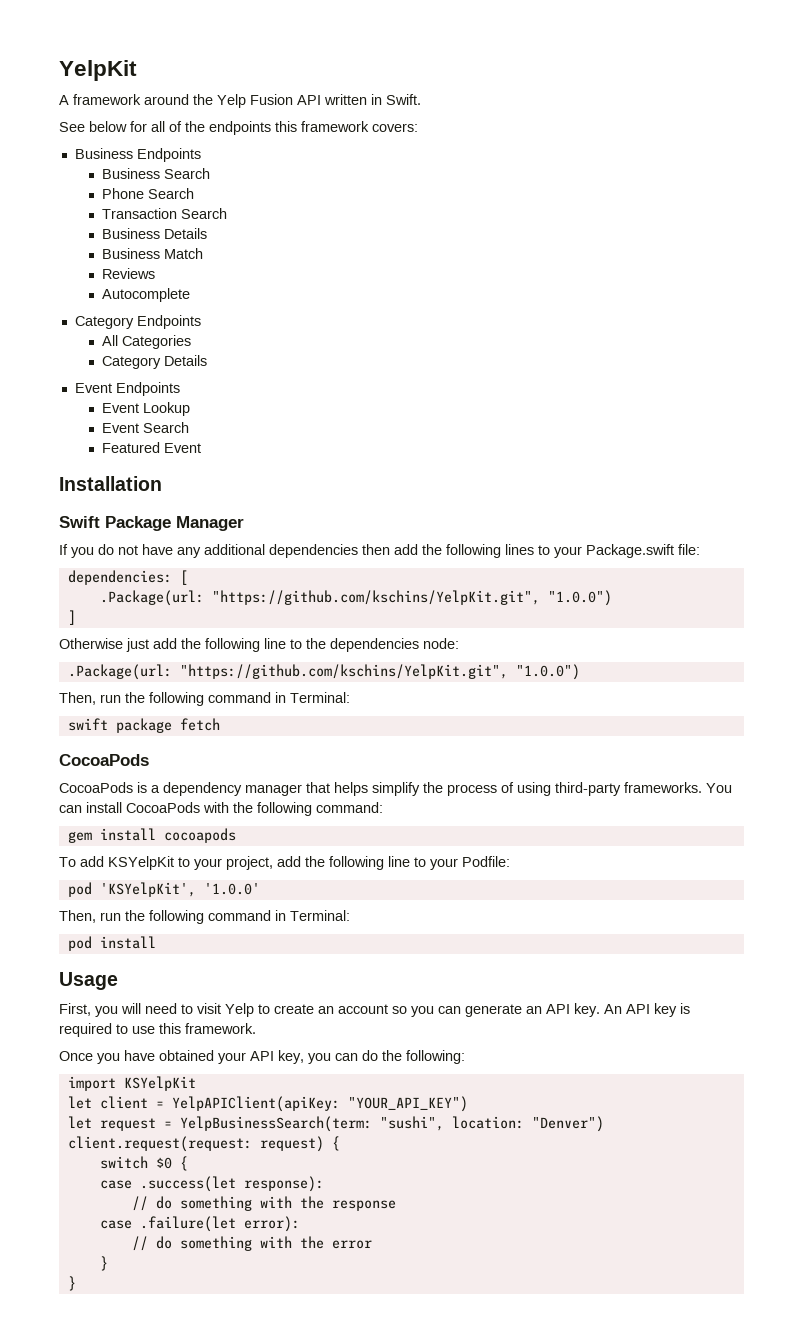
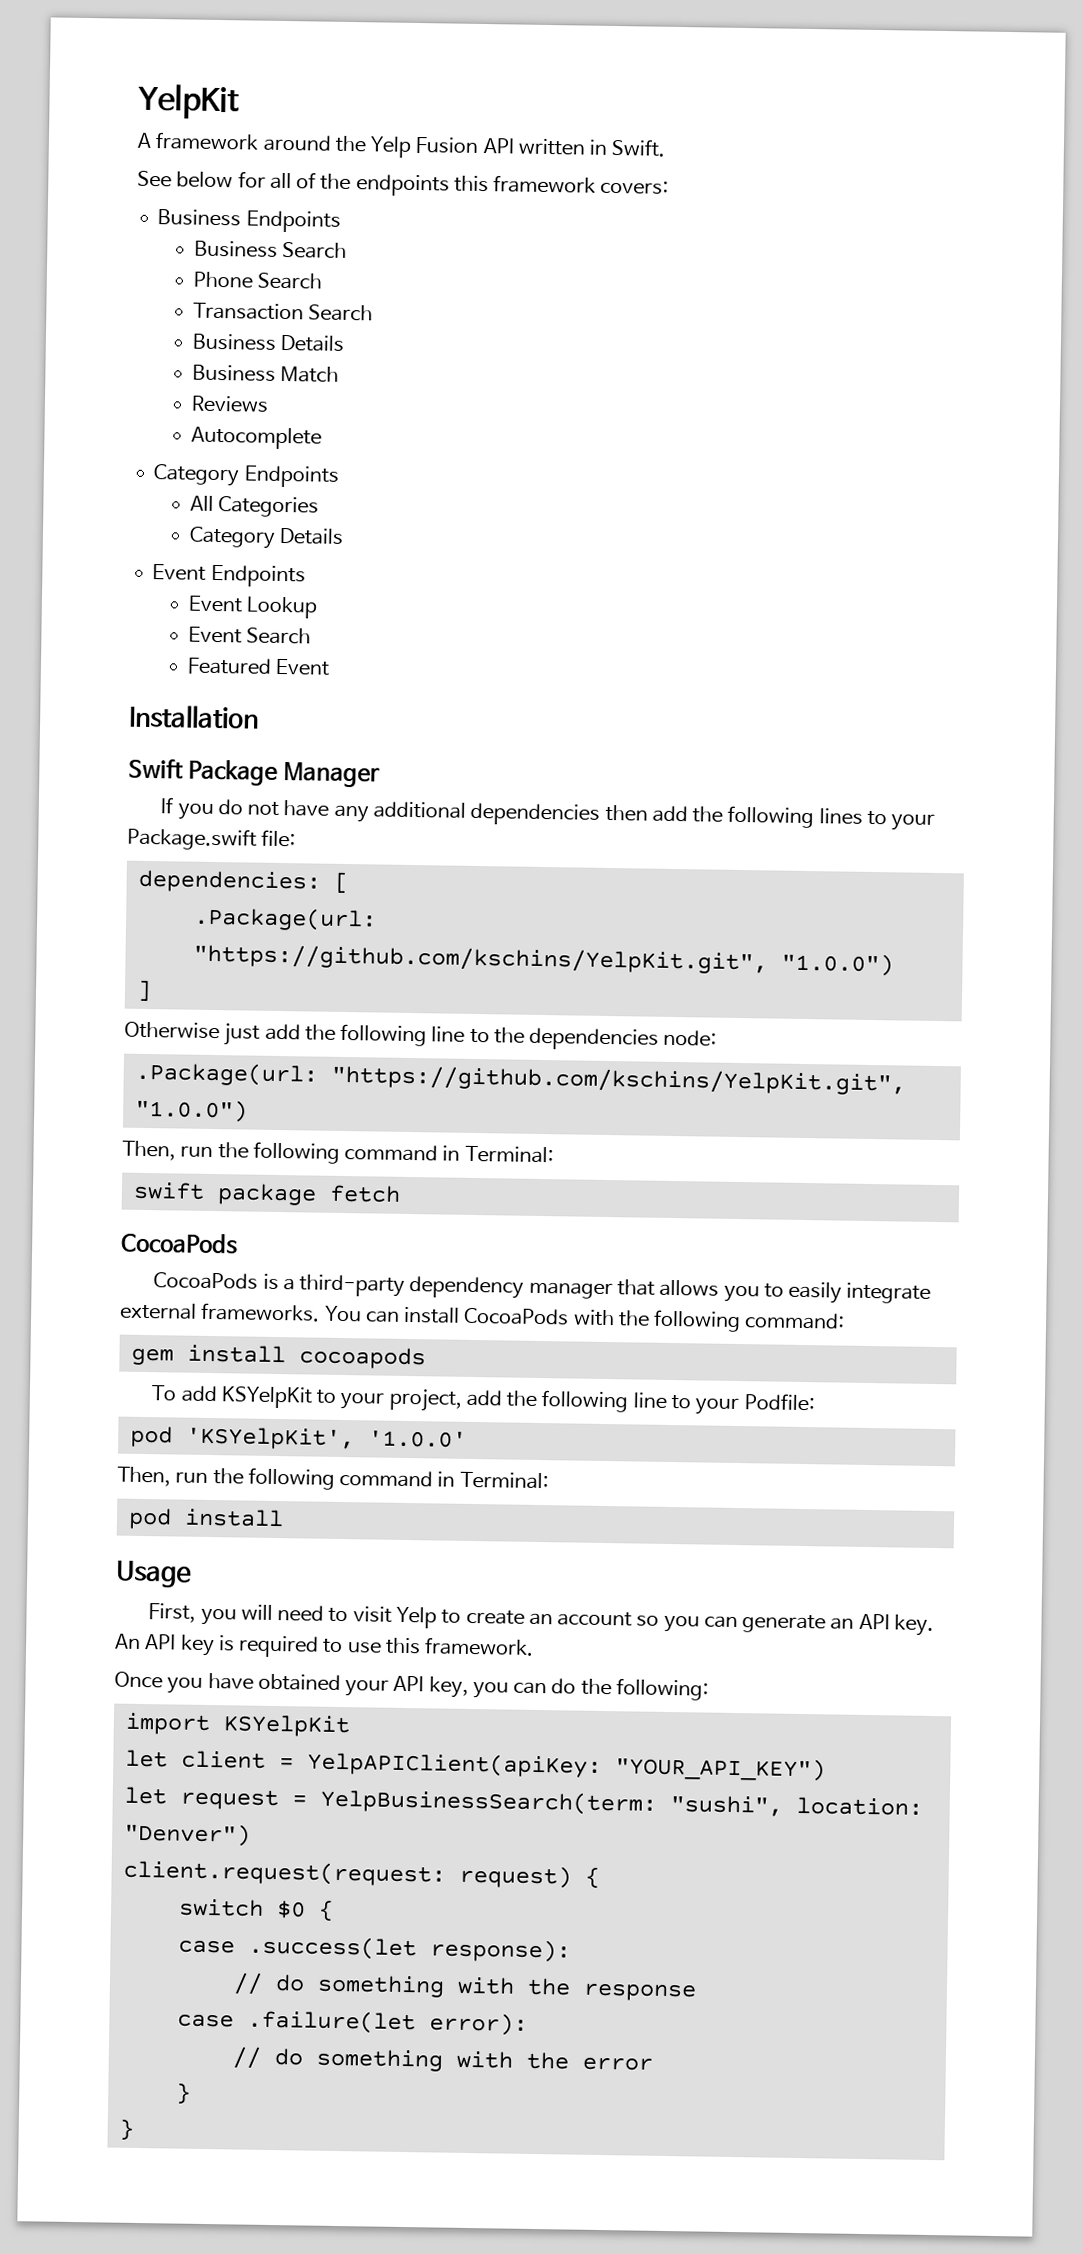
- CocoaPods is a dependency manager that helps simplify the process of using third-party frameworks.
+ CocoaPods is a third-party dependency manager that allows you to easily integrate external frameworks.

